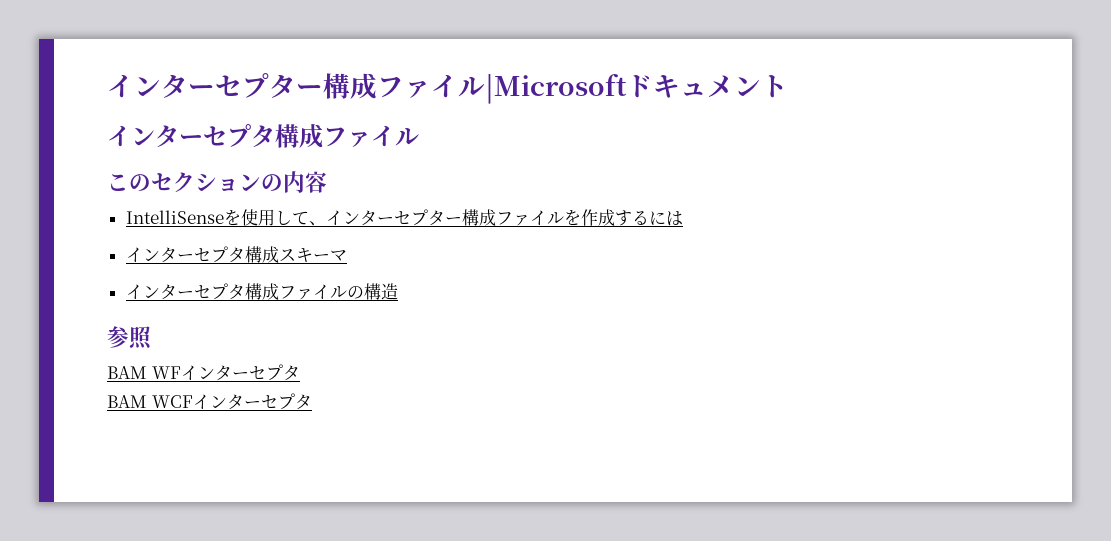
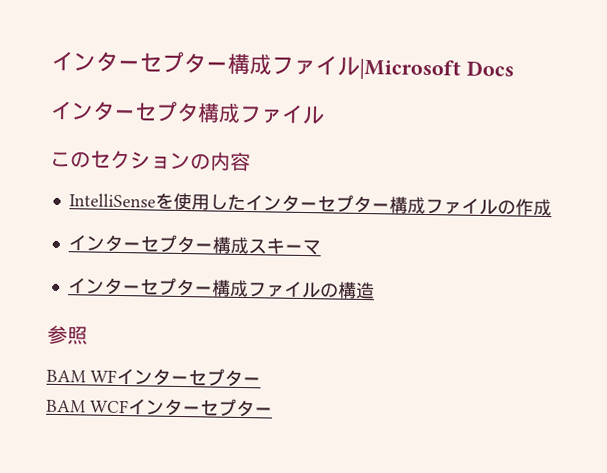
- インターセプター構成ファイル|Microsoftドキュメント
+ インターセプター構成ファイル|Microsoft Docs
- IntelliSenseを使用して、インターセプター構成ファイルを作成するには
- インターセプタ構成スキーマ
+ IntelliSenseを使用したインターセプター構成ファイルの作成
+ インターセプター構成スキーマ
- インターセプタ構成ファイルの構造
+ インターセプター構成ファイルの構造
- BAM WFインターセプタ
+ BAM WFインターセプター
- BAM WCFインターセプタ
+ BAM WCFインターセプター

